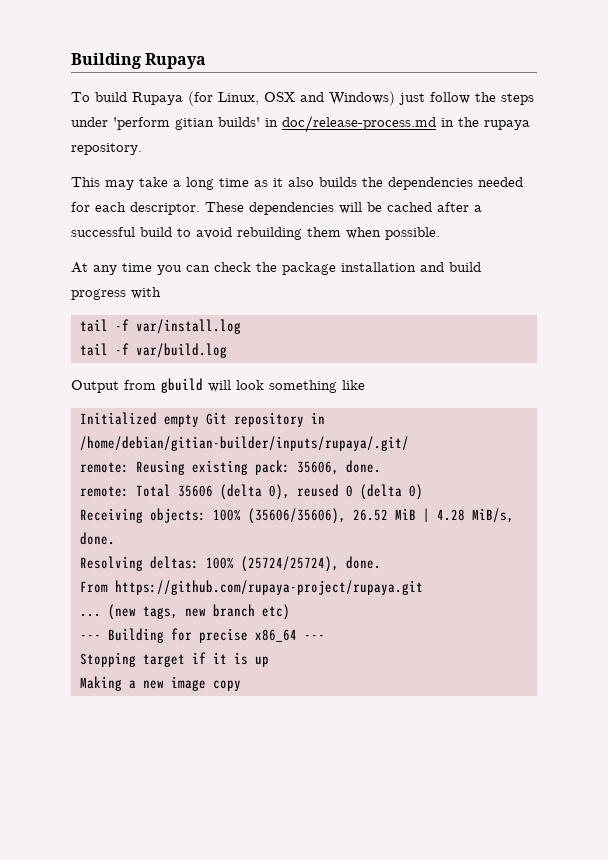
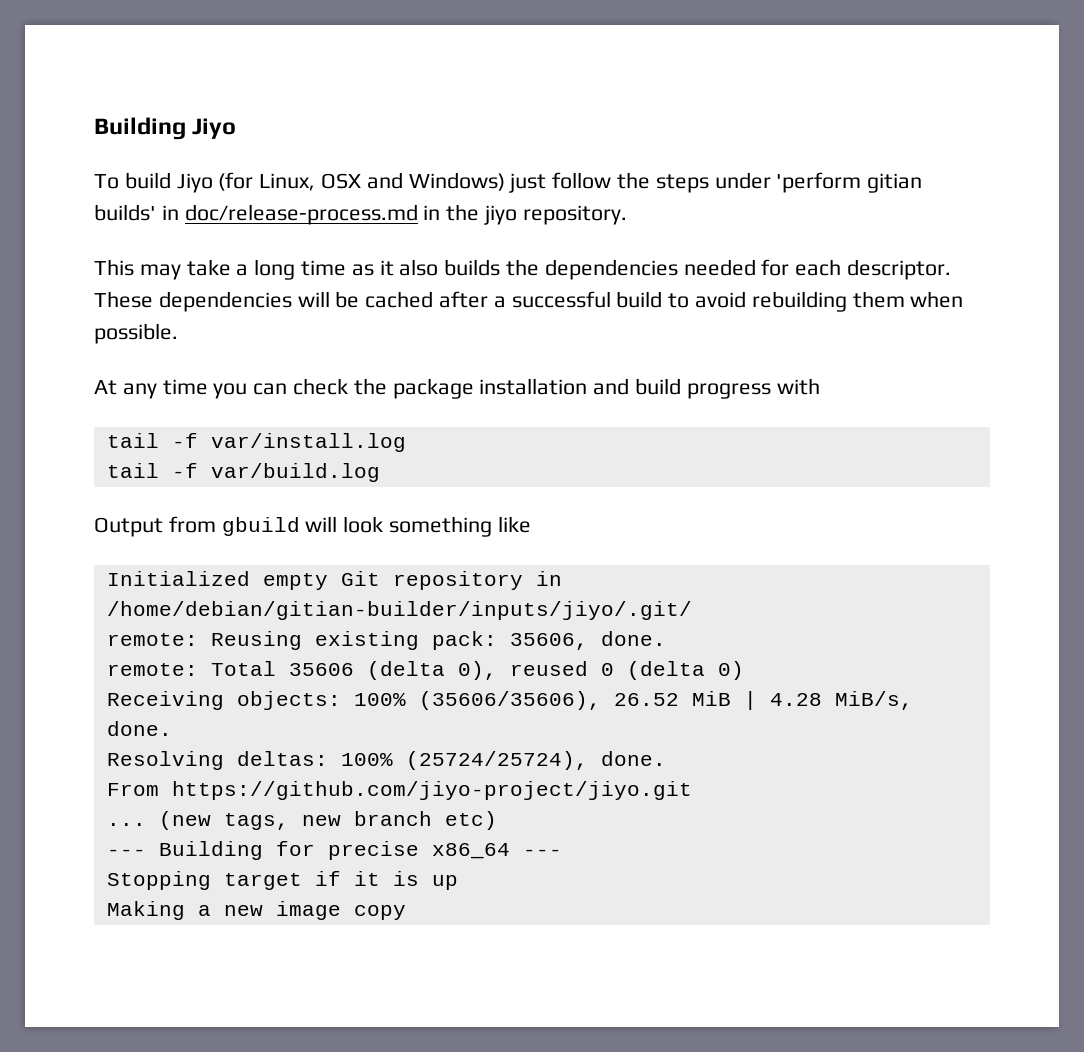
- Building Rupaya
+ Building Jiyo
- To build Rupaya (for Linux, OSX and Windows) just follow the steps under 'perform gitian builds' in doc/release-process.md in the rupaya repository.
+ To build Jiyo (for Linux, OSX and Windows) just follow the steps under 'perform gitian builds' in doc/release-process.md in the jiyo repository.
- Initialized empty Git repository in /home/debian/gitian-builder/inputs/rupaya/.git/
+ Initialized empty Git repository in /home/debian/gitian-builder/inputs/jiyo/.git/
- From https://github.com/rupaya-project/rupaya.git
+ From https://github.com/jiyo-project/jiyo.git

